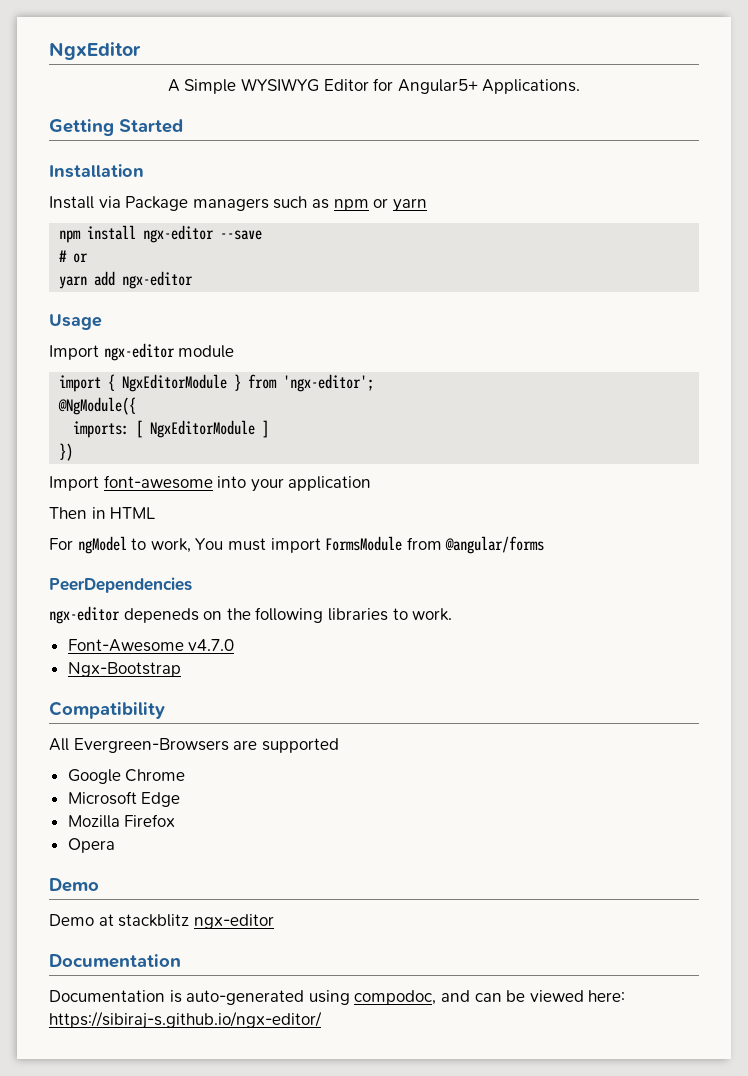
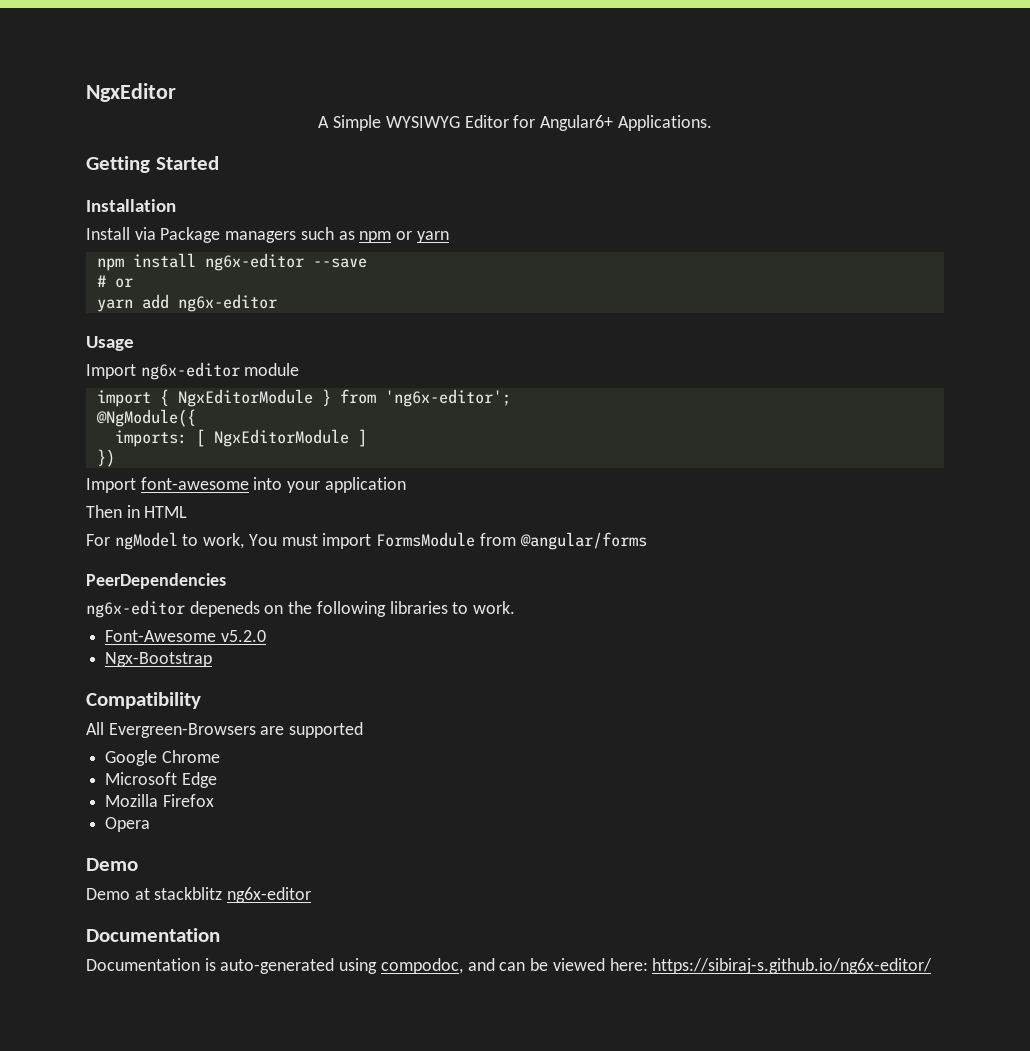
- A Simple WYSIWYG Editor for Angular5+ Applications.
+ A Simple WYSIWYG Editor for Angular6+ Applications.
- npm install ngx-editor --save
+ npm install ng6x-editor --save
- yarn add ngx-editor
+ yarn add ng6x-editor
- Import ngx-editor module
+ Import ng6x-editor module
- import { NgxEditorModule } from 'ngx-editor';
+ import { NgxEditorModule } from 'ng6x-editor';
- ngx-editor depeneds on the following libraries to work.
+ ng6x-editor depeneds on the following libraries to work.
- Font-Awesome v4.7.0
+ Font-Awesome v5.2.0
- Demo at stackblitz ngx-editor
+ Demo at stackblitz ng6x-editor
- Documentation is auto-generated using compodoc, and can be viewed here: https://sibiraj-s.github.io/ngx-editor/
+ Documentation is auto-generated using compodoc, and can be viewed here: https://sibiraj-s.github.io/ng6x-editor/

